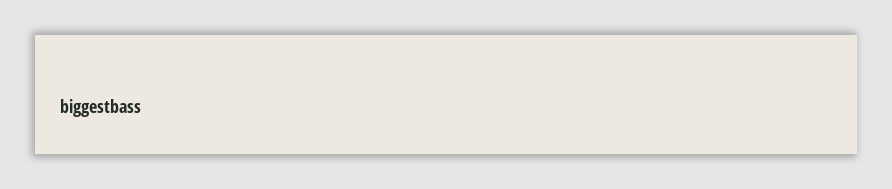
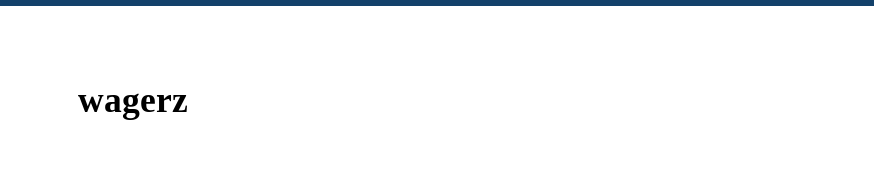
- biggestbass
+ wagerz

